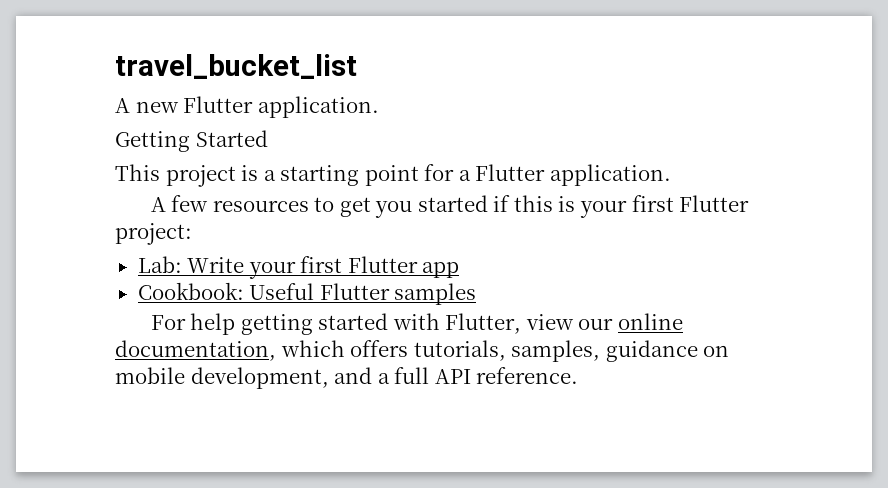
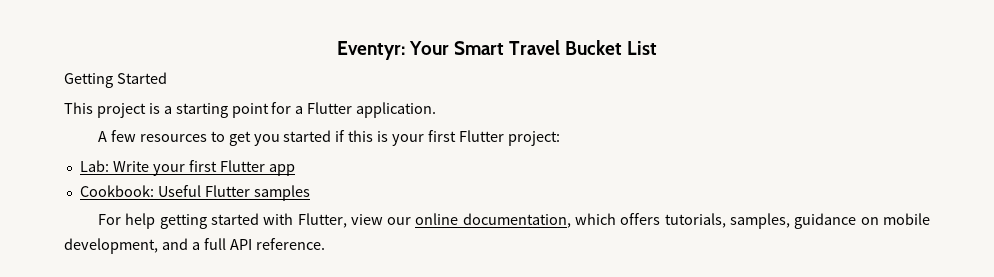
- travel_bucket_list
- A new Flutter application.
+ Eventyr: Your Smart Travel Bucket List

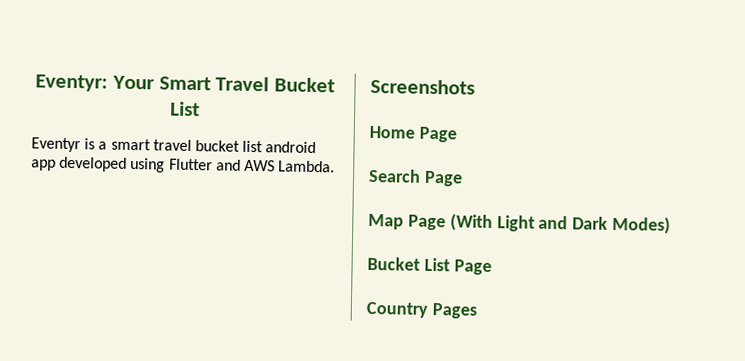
- Getting Started
- This project is a starting point for a Flutter application.
- A few resources to get you started if this is your first Flutter project:
- Lab: Write your first Flutter app
- Cookbook: Useful Flutter samples
- For help getting started with Flutter, view our online documentation, which offers tutorials, samples, guidance on mobile development, and a full API reference.
+ Eventyr is a smart travel bucket list android app developed using Flutter and AWS Lambda.
+ Screenshots
+ Home Page
+ Search Page
+ Map Page (With Light and Dark Modes)
+ Bucket List Page
+ Country Pages

